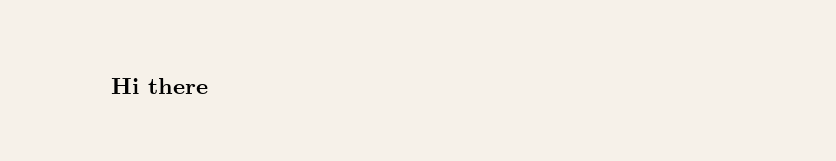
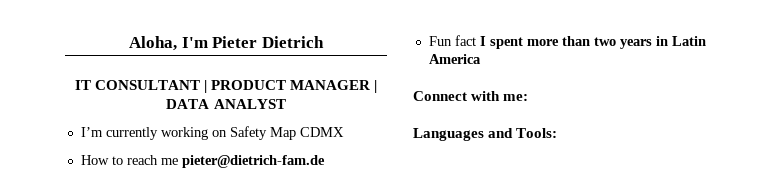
- Hi there
+ Aloha, I'm Pieter Dietrich
+ IT CONSULTANT | PRODUCT MANAGER | DATA ANALYST
+ I’m currently working on Safety Map CDMX
+ How to reach me pieter@dietrich-fam.de
+ Fun fact I spent more than two years in Latin America
+ Connect with me:
+ Languages and Tools:

